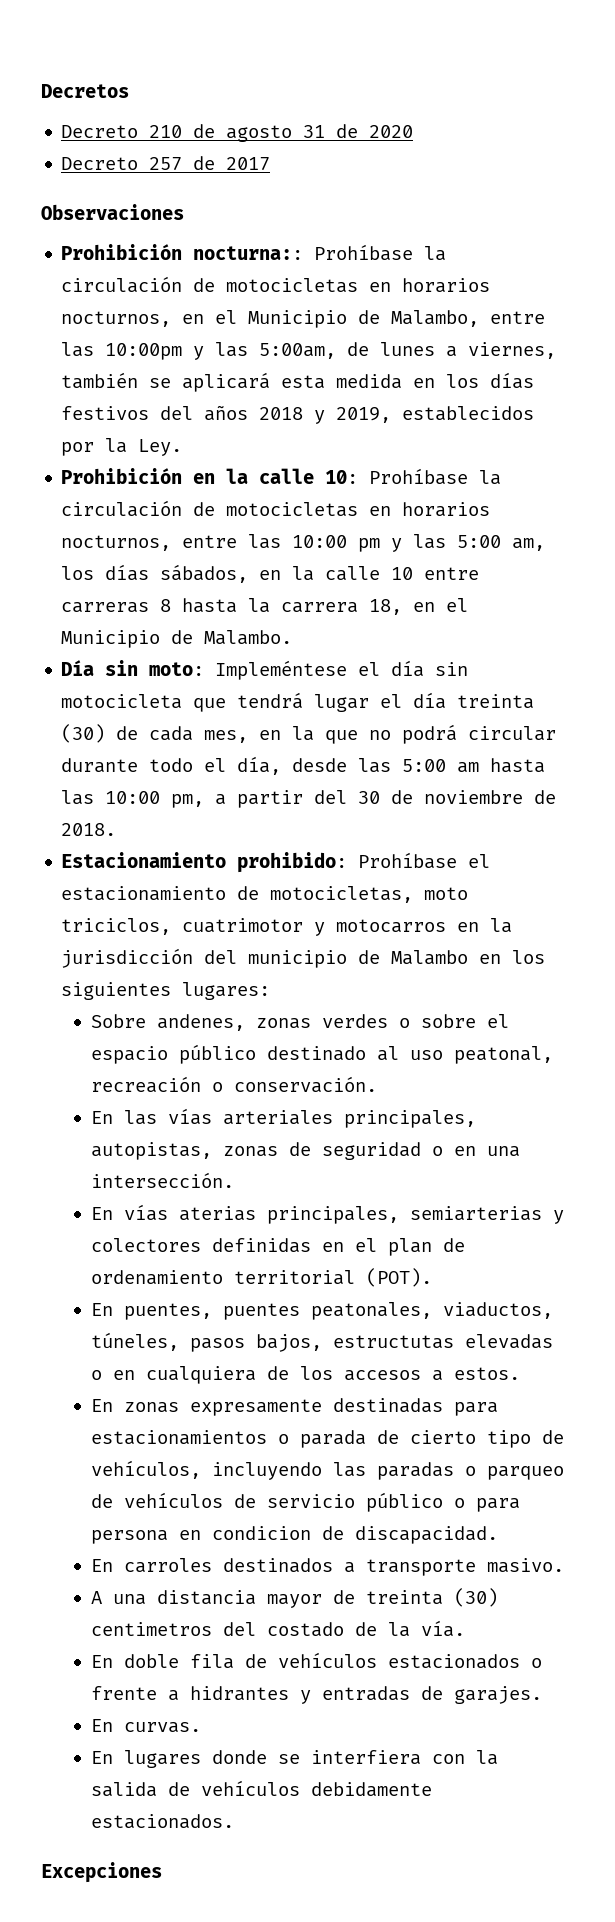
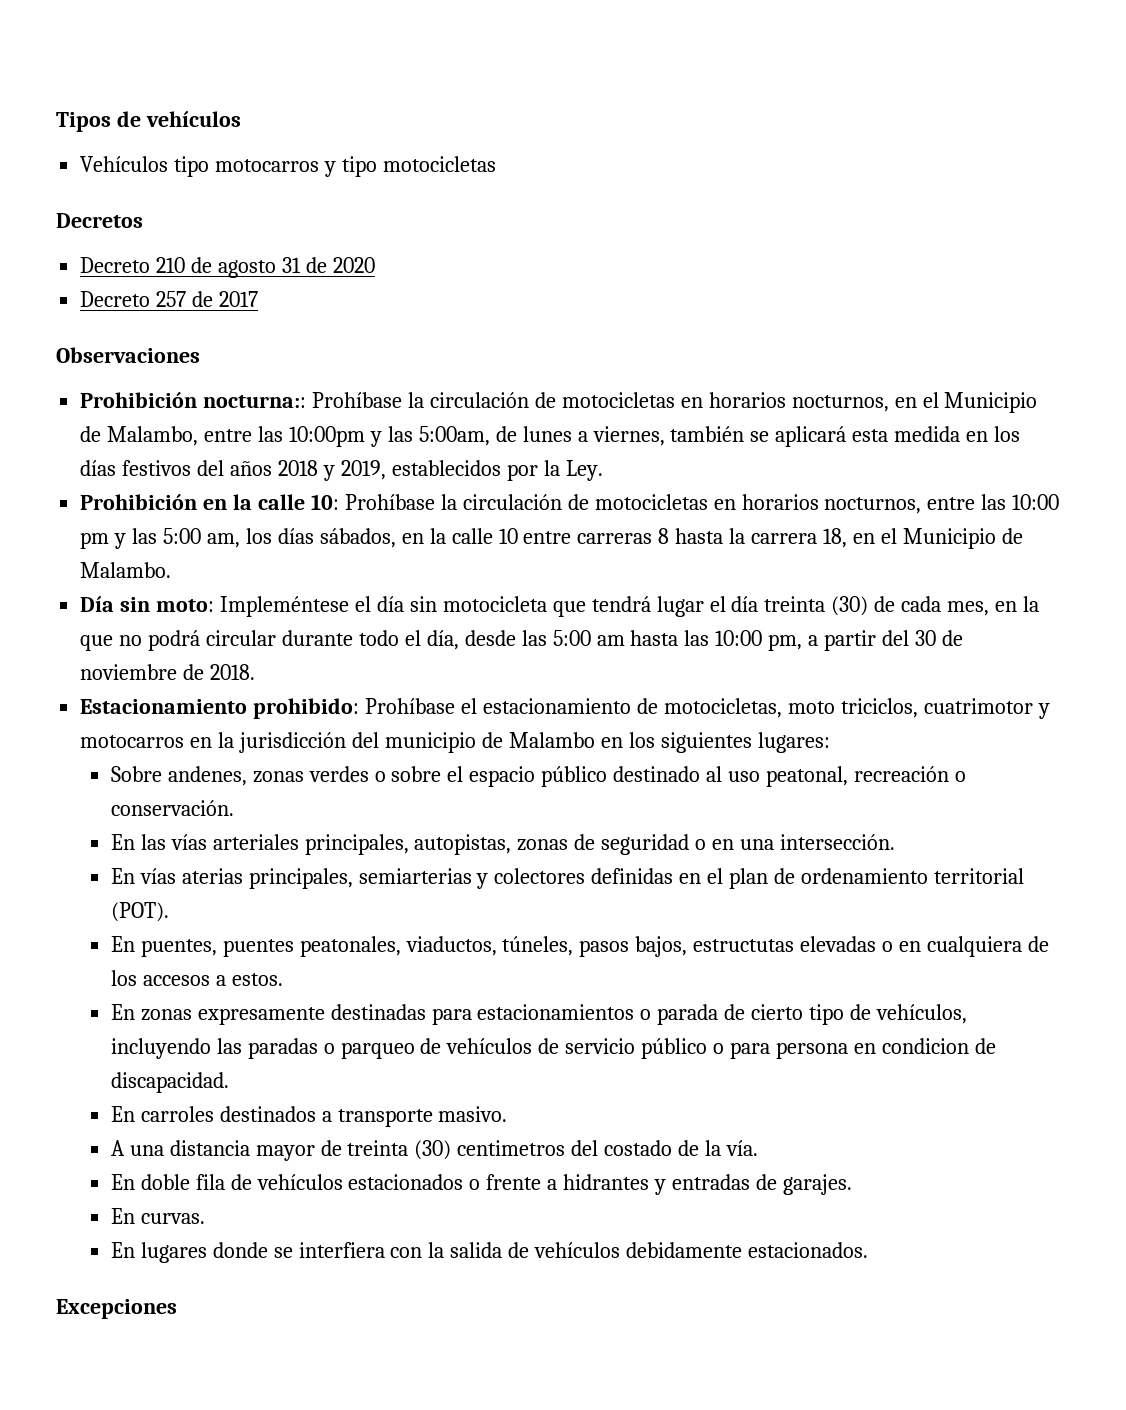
+ Tipos de vehículos
+ Vehículos tipo motocarros y tipo motocicletas

